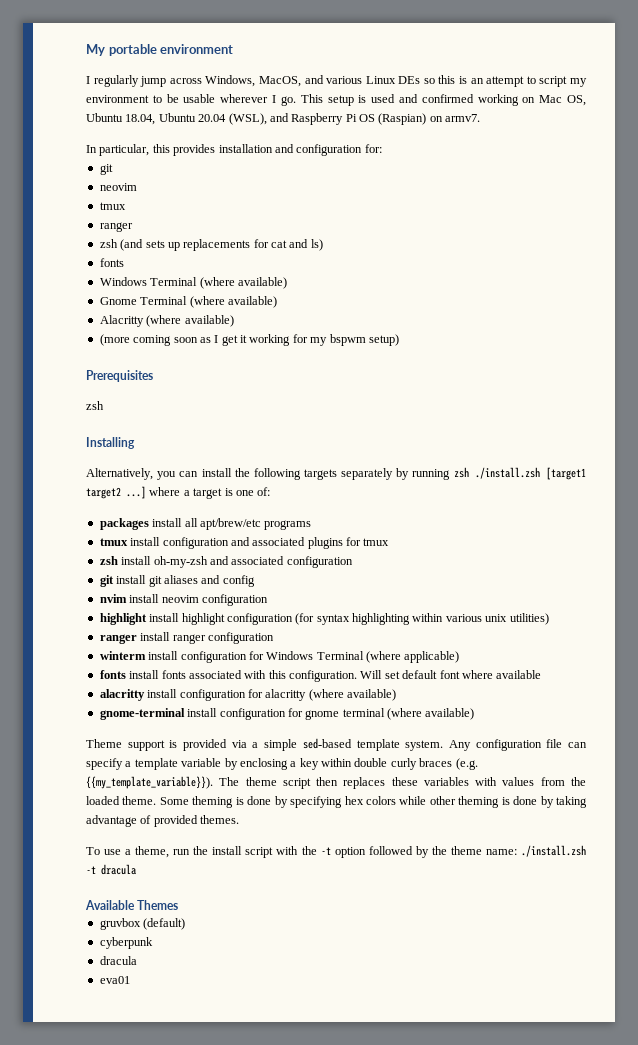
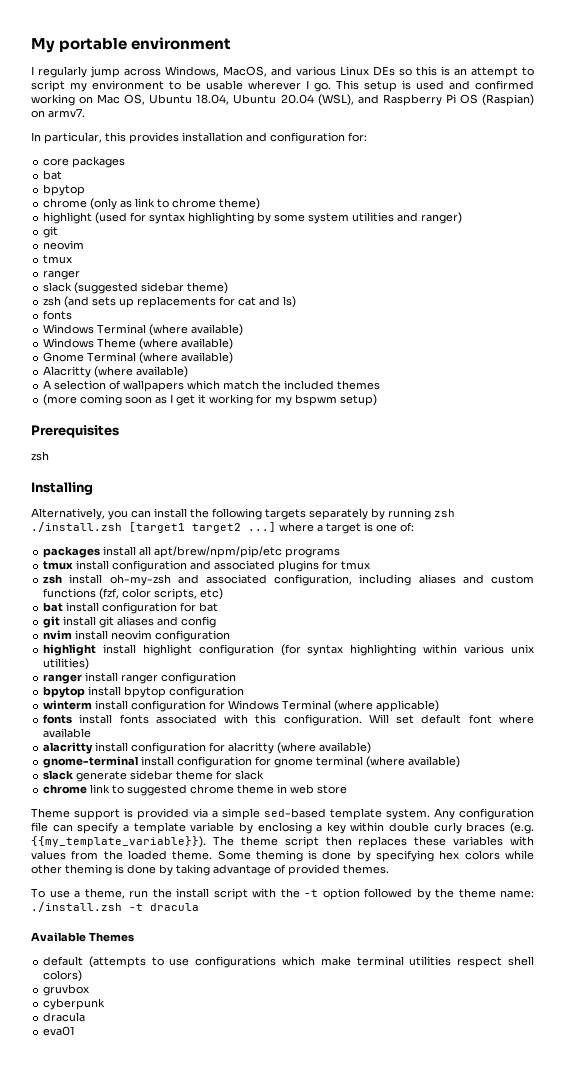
+ core packages
+ bat
+ bpytop
+ chrome (only as link to chrome theme)
+ highlight (used for syntax highlighting by some system utilities and ranger)
+ slack (suggested sidebar theme)
+ Windows Theme (where available)
+ A selection of wallpapers which match the included themes
- packages install all apt/brew/etc programs
+ packages install all apt/brew/npm/pip/etc programs
- zsh install oh-my-zsh and associated configuration
+ zsh install oh-my-zsh and associated configuration, including aliases and custom functions (fzf, color scripts, etc)
+ bat install configuration for bat
+ bpytop install bpytop configuration
+ slack generate sidebar theme for slack
+ chrome link to suggested chrome theme in web store
+ default (attempts to use configurations which make terminal utilities respect shell colors)
- gruvbox (default)
+ gruvbox

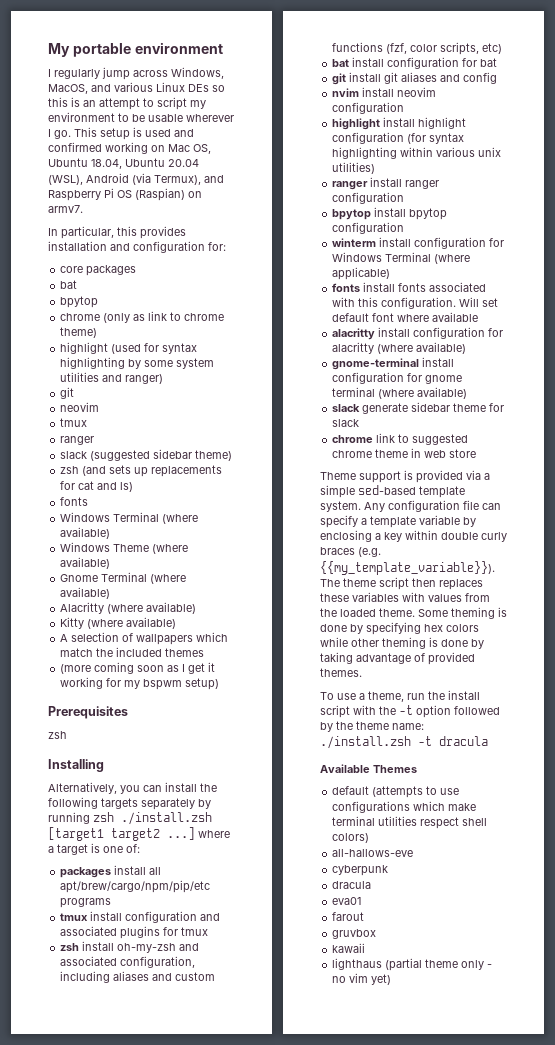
- This setup is used and confirmed working on Mac OS, Ubuntu 18.04, Ubuntu 20.04 (WSL), and Raspberry Pi OS (Raspian) on armv7.
+ This setup is used and confirmed working on Mac OS, Ubuntu 18.04, Ubuntu 20.04 (WSL), Android (via Termux), and Raspberry Pi OS (Raspian) on armv7.
+ Kitty (where available)
- packages install all apt/brew/npm/pip/etc programs
+ packages install all apt/brew/cargo/npm/pip/etc programs
- gruvbox
+ all-hallows-eve
+ farout
+ gruvbox
+ kawaii
+ lighthaus (partial theme only - no vim yet)

